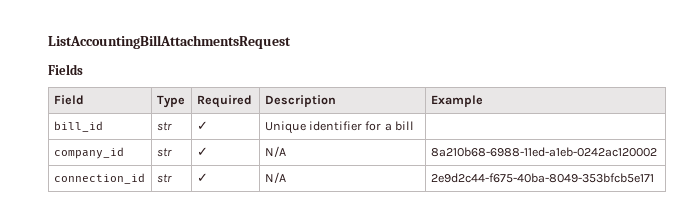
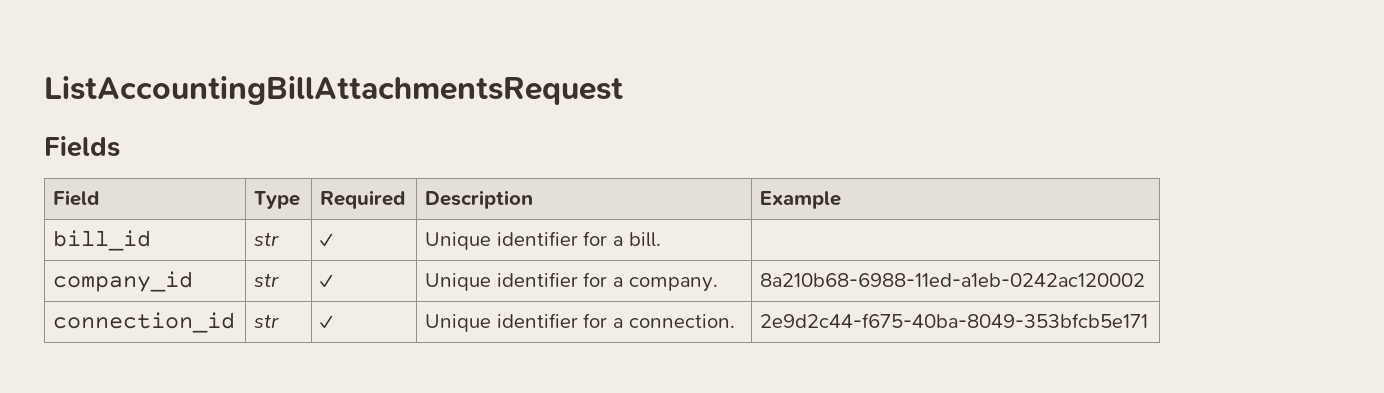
- bill_id | str | ✓ | Unique identifier for a bill |
+ bill_id | str | ✓ | Unique identifier for a bill. |
- company_id | str | ✓ | N/A | 8a210b68-6988-11ed-a1eb-0242ac120002
+ company_id | str | ✓ | Unique identifier for a company. | 8a210b68-6988-11ed-a1eb-0242ac120002
- connection_id | str | ✓ | N/A | 2e9d2c44-f675-40ba-8049-353bfcb5e171
+ connection_id | str | ✓ | Unique identifier for a connection. | 2e9d2c44-f675-40ba-8049-353bfcb5e171

